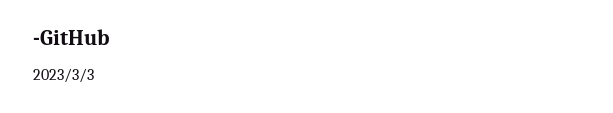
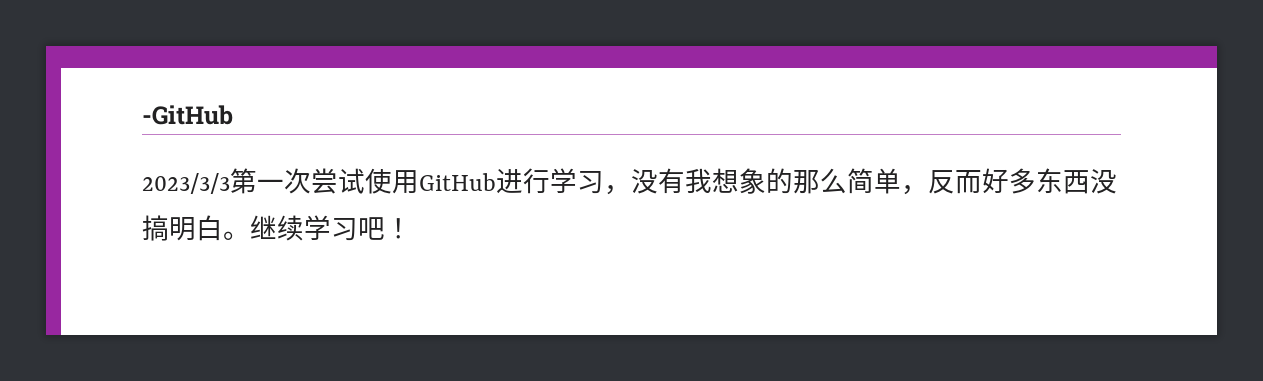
- 2023/3/3
+ 2023/3/3第一次尝试使用GitHub进行学习，没有我想象的那么简单，反而好多东西没搞明白。继续学习吧！

